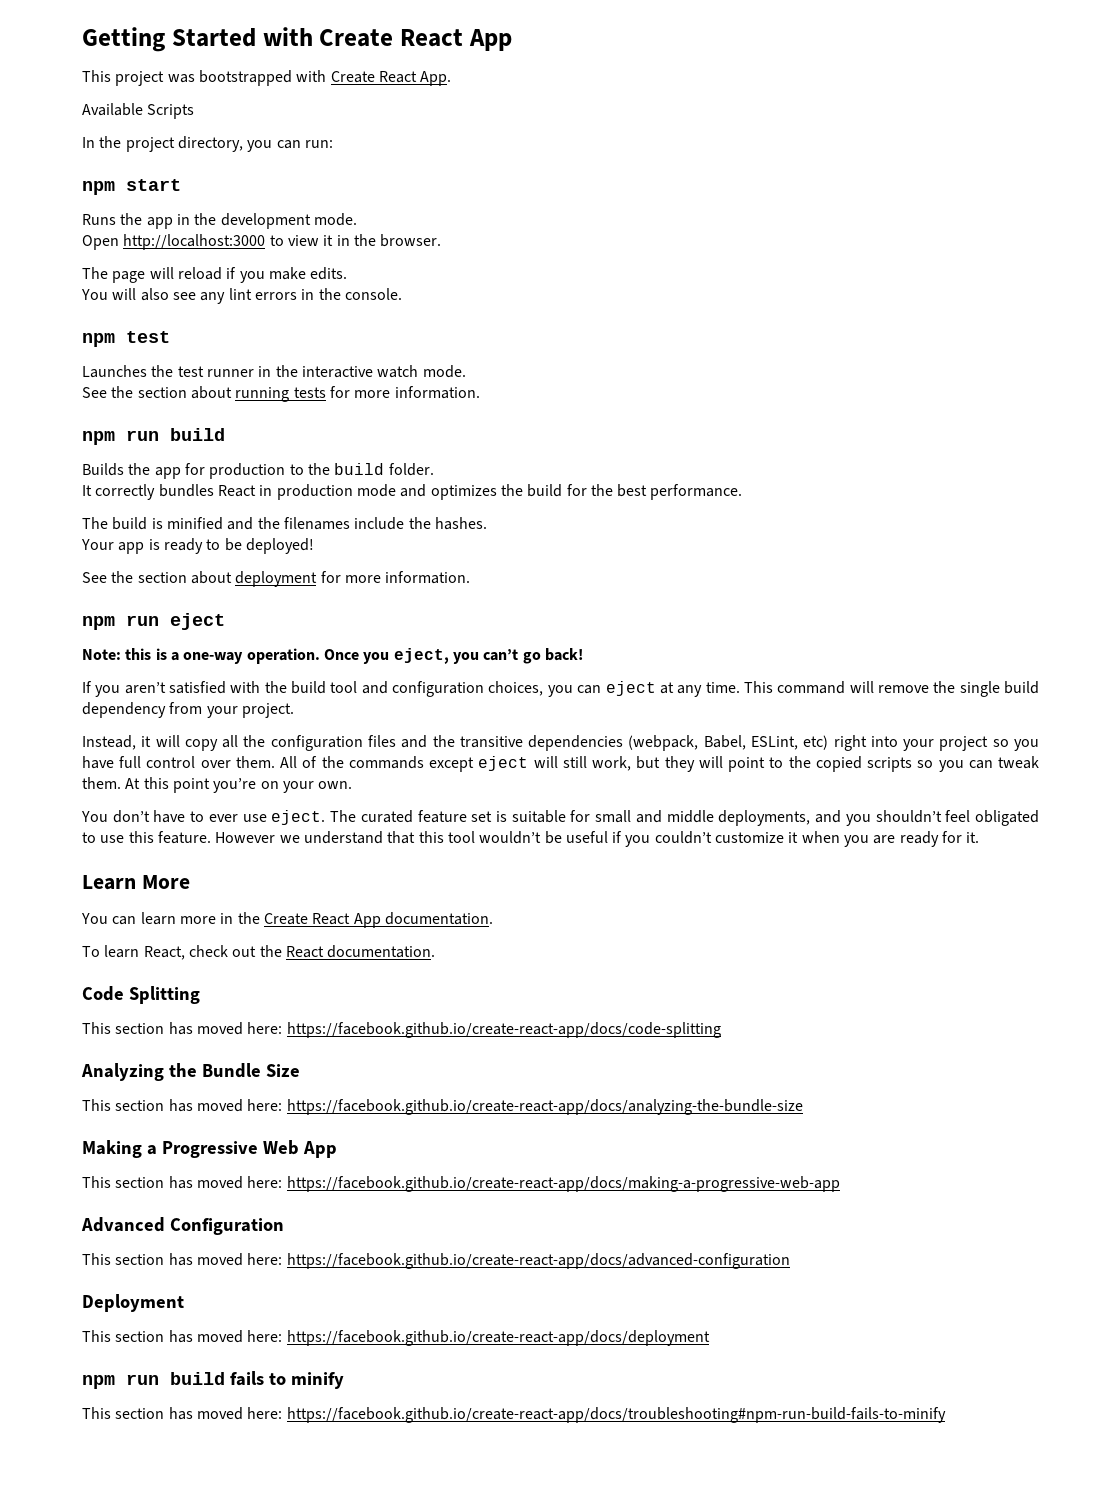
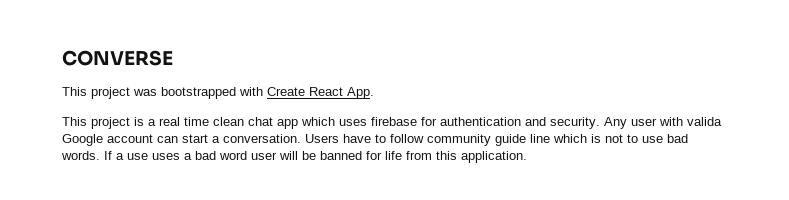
- Getting Started with Create React App
+ CONVERSE
- Available Scripts
- In the project directory, you can run:
- npm start
- Runs the app in the development mode.
- Open http://localhost:3000 to view it in the browser.
- The page will reload if you make edits.
- You will also see any lint errors in the console.
- npm test
- Launches the test runner in the interactive watch mode.
- See the section about running tests for more information.
- npm run build
- Builds the app for production to the build folder.
- It correctly bundles React in production mode and optimizes the build for the best performance.
- The build is minified and the filenames include the hashes.
- Your app is ready to be deployed!
- See the section about deployment for more information.
- npm run eject
- Note: this is a one-way operation. Once you eject, you can’t go back!
- If you aren’t satisfied with the build tool and configuration choices, you can eject at any time. This command will remove the single build dependency from your project.
- Instead, it will copy all the configuration files and the transitive dependencies (webpack, Babel, ESLint, etc) right into your project so you have full control over them. All of the commands except eject will still work, but they will point to the copied scripts so you can tweak them. At this point you’re on your own.
- You don’t have to ever use eject. The curated feature set is suitable for small and middle deployments, and you shouldn’t feel obligated to use this feature. However we understand that this tool wouldn’t be useful if you couldn’t customize it when you are ready for it.
- Learn More
- You can learn more in the Create React App documentation.
- To learn React, check out the React documentation.
- Code Splitting
- This section has moved here: https://facebook.github.io/create-react-app/docs/code-splitting
- Analyzing the Bundle Size
- This section has moved here: https://facebook.github.io/create-react-app/docs/analyzing-the-bundle-size
- Making a Progressive Web App
- This section has moved here: https://facebook.github.io/create-react-app/docs/making-a-progressive-web-app
- Advanced Configuration
- This section has moved here: https://facebook.github.io/create-react-app/docs/advanced-configuration
- Deployment
- This section has moved here: https://facebook.github.io/create-react-app/docs/deployment
- npm run build fails to minify
- This section has moved here: https://facebook.github.io/create-react-app/docs/troubleshooting#npm-run-build-fails-to-minify
+ This project is a real time clean chat app which uses firebase for authentication and security. Any user with valida Google account can start a conversation. Users have to follow community guide line which is not to use bad words. If a use uses a bad word user will be banned for life from this application.

